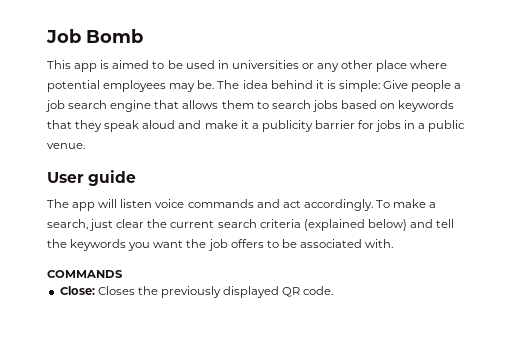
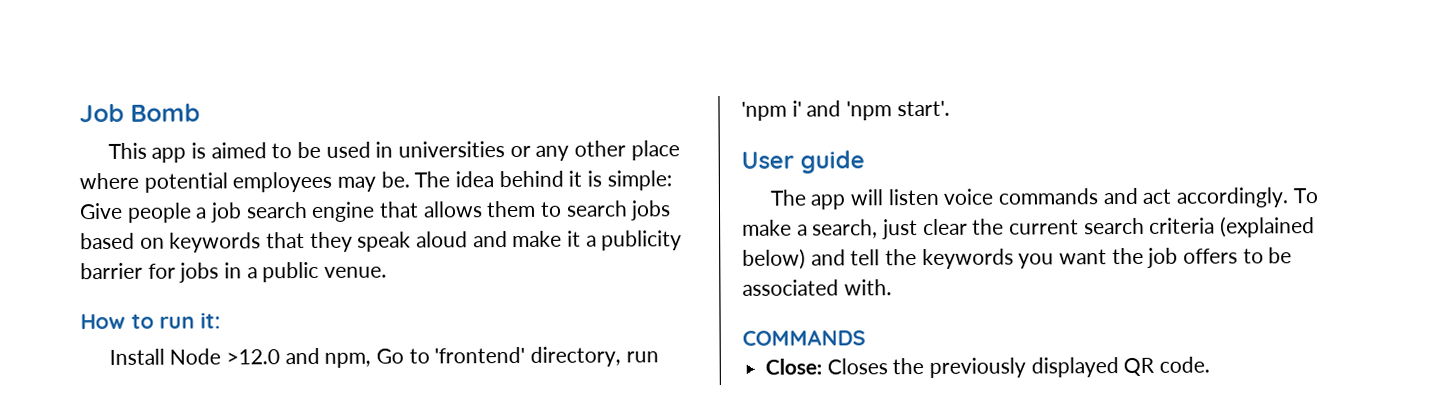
+ How to run it:
+ Install Node >12.0 and npm, Go to 'frontend' directory, run 'npm i' and 'npm start'.

